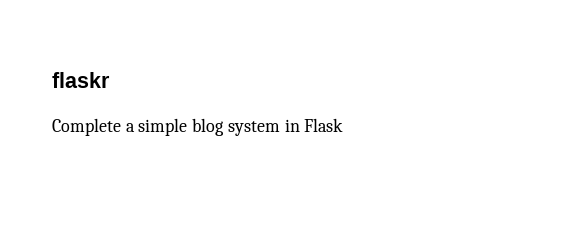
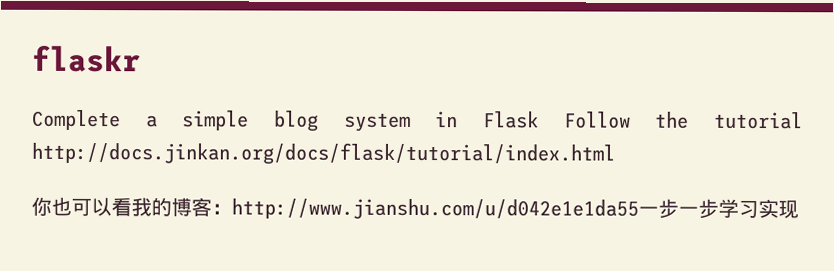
- Complete a simple blog system in Flask
+ Complete a simple blog system in Flask Follow the tutorial http://docs.jinkan.org/docs/flask/tutorial/index.html
+ 你也可以看我的博客：http://www.jianshu.com/u/d042e1e1da55一步一步学习实现

